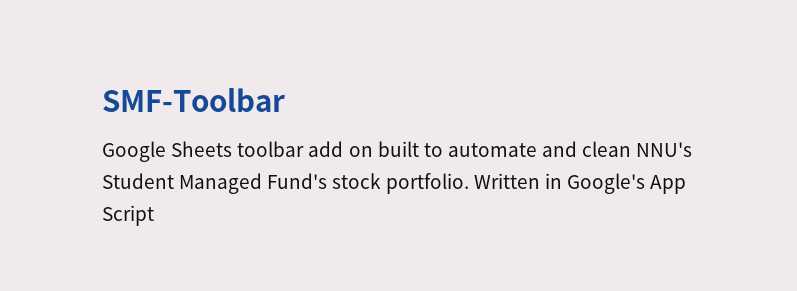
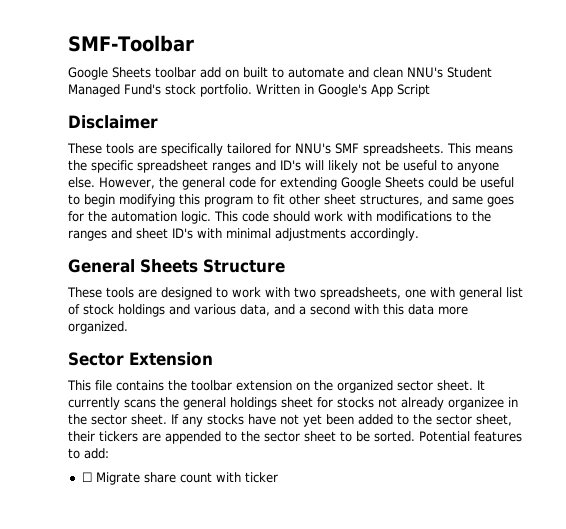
+ Disclaimer
+ These tools are specifically tailored for NNU's SMF spreadsheets. This means the specific spreadsheet ranges and ID's will likely not be useful to anyone else. However, the general code for extending Google Sheets could be useful to begin modifying this program to fit other sheet structures, and same goes for the automation logic. This code should work with modifications to the ranges and sheet ID's with minimal adjustments accordingly.
+ General Sheets Structure
+ These tools are designed to work with two spreadsheets, one with general list of stock holdings and various data, and a second with this data more organized.
+ Sector Extension
+ This file contains the toolbar extension on the organized sector sheet. It currently scans the general holdings sheet for stocks not already organizee in the sector sheet. If any stocks have not yet been added to the sector sheet, their tickers are appended to the sector sheet to be sorted. Potential features to add:
+ ☐ Migrate share count with ticker

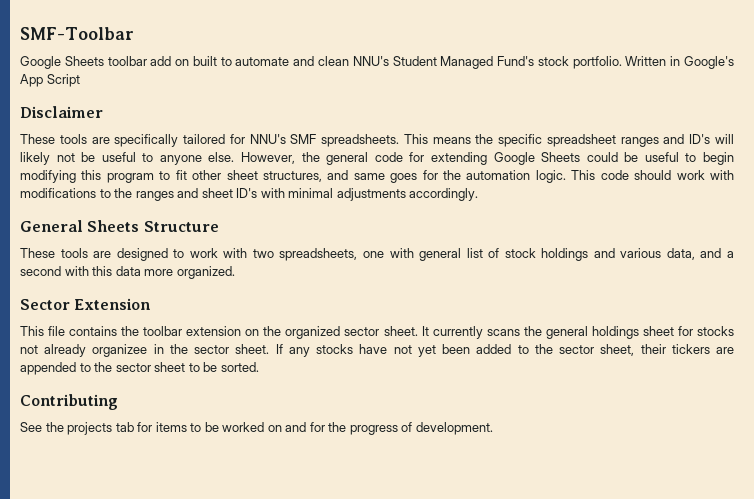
- If any stocks have not yet been added to the sector sheet, their tickers are appended to the sector sheet to be sorted. Potential features to add:
- ☐ Migrate share count with ticker
+ If any stocks have not yet been added to the sector sheet, their tickers are appended to the sector sheet to be sorted.
+ Contributing
+ See the projects tab for items to be worked on and for the progress of development.

